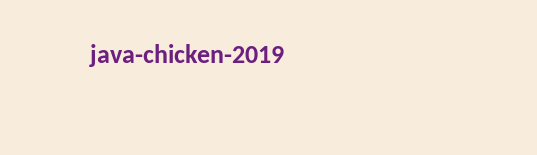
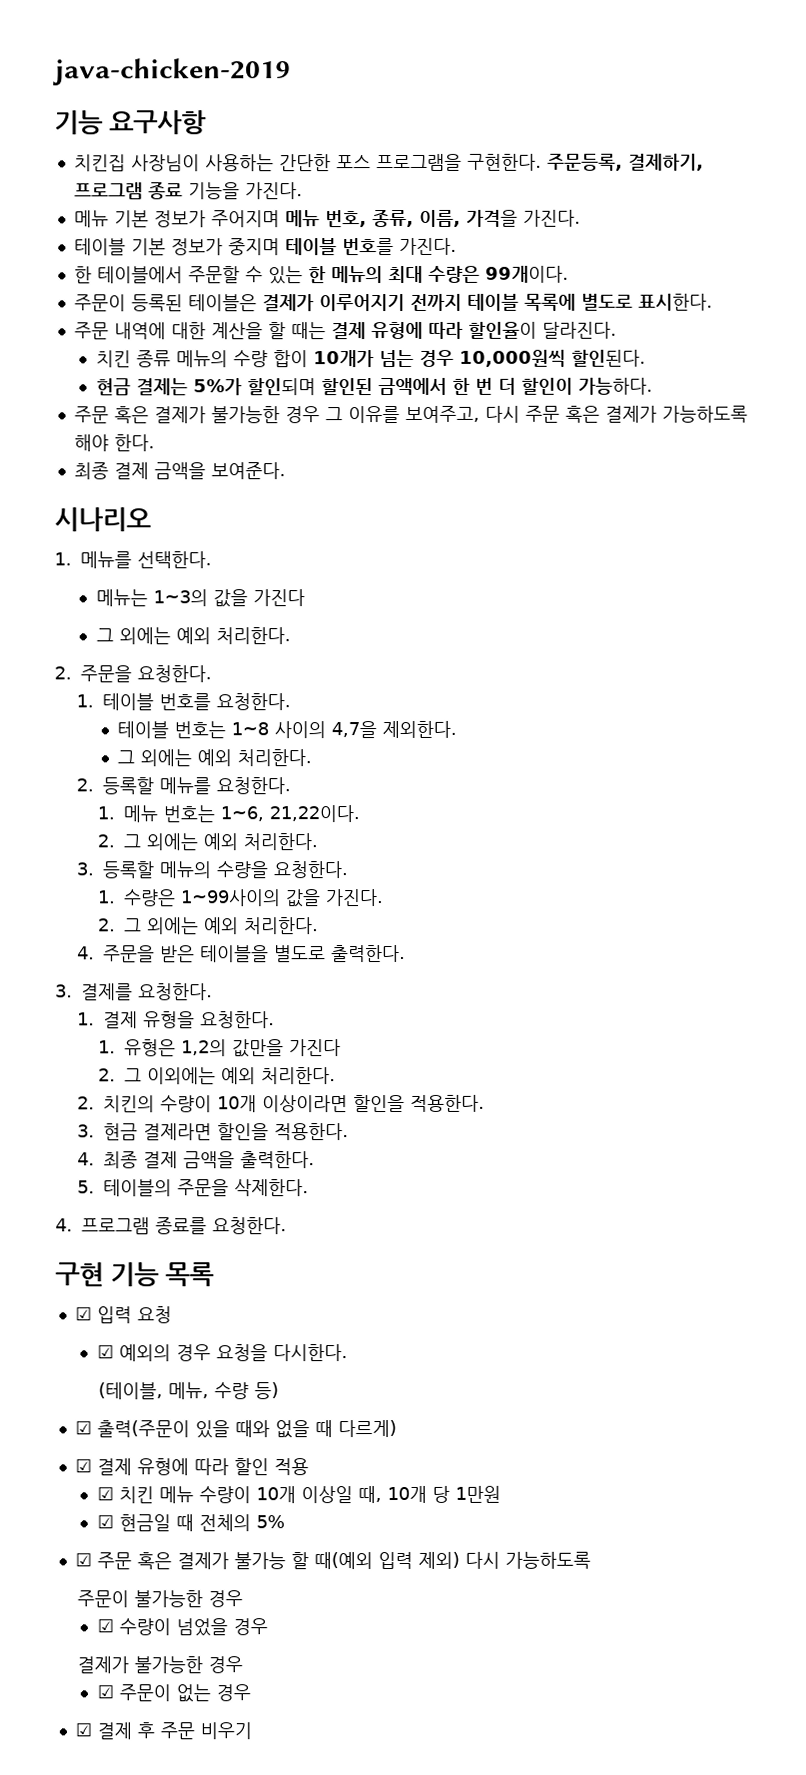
+ 기능 요구사항
+ 치킨집 사장님이 사용하는 간단한 포스 프로그램을 구현한다. 주문등록, 결제하기, 프로그램 종료 기능을 가진다.
+ 메뉴 기본 정보가 주어지며 메뉴 번호, 종류, 이름, 가격을 가진다.
+ 테이블 기본 정보가 중지며 테이블 번호를 가진다.
+ 한 테이블에서 주문할 수 있는 한 메뉴의 최대 수량은 99개이다.
+ 주문이 등록된 테이블은 결제가 이루어지기 전까지 테이블 목록에 별도로 표시한다.
+ 주문 내역에 대한 계산을 할 때는 결제 유형에 따라 할인율이 달라진다.
+ 치킨 종류 메뉴의 수량 합이 10개가 넘는 경우 10,000원씩 할인된다.
+ 현금 결제는 5%가 할인되며 할인된 금액에서 한 번 더 할인이 가능하다.
+ 주문 혹은 결제가 불가능한 경우 그 이유를 보여주고, 다시 주문 혹은 결제가 가능하도록 해야 한다.
+ 최종 결제 금액을 보여준다.
+ 시나리오
+ 1. 메뉴를 선택한다.
+ 메뉴는 1~3의 값을 가진다
+ 그 외에는 예외 처리한다.
+ 2. 주문을 요청한다.
+ 1. 테이블 번호를 요청한다.
+ 테이블 번호는 1~8 사이의 4,7을 제외한다.
+ 그 외에는 예외 처리한다.
+ 2. 등록할 메뉴를 요청한다.
+ 1. 메뉴 번호는 1~6, 21,22이다.
+ 2. 그 외에는 예외 처리한다.
+ 3. 등록할 메뉴의 수량을 요청한다.
+ 1. 수량은 1~99사이의 값을 가진다.
+ 2. 그 외에는 예외 처리한다.
+ 4. 주문을 받은 테이블을 별도로 출력한다.
+ 3. 결제를 요청한다.
+ 1. 결제 유형을 요청한다.
+ 1. 유형은 1,2의 값만을 가진다
+ 2. 그 이외에는 예외 처리한다.
+ 2. 치킨의 수량이 10개 이상이라면 할인을 적용한다.
+ 3. 현금 결제라면 할인을 적용한다.
+ 4. 최종 결제 금액을 출력한다.
+ 5. 테이블의 주문을 삭제한다.
+ 4. 프로그램 종료를 요청한다.
+ 구현 기능 목록
+ ☑ 입력 요청
+ ☑ 예외의 경우 요청을 다시한다.
+ (테이블, 메뉴, 수량 등)
+ ☑ 출력(주문이 있을 때와 없을 때 다르게)
+ ☑ 결제 유형에 따라 할인 적용
+ ☑ 치킨 메뉴 수량이 10개 이상일 때, 10개 당 1만원
+ ☑ 현금일 때 전체의 5%
+ ☑ 주문 혹은 결제가 불가능 할 때(예외 입력 제외) 다시 가능하도록
+ 주문이 불가능한 경우
+ ☑ 수량이 넘었을 경우
+ 결제가 불가능한 경우
+ ☑ 주문이 없는 경우
+ ☑ 결제 후 주문 비우기

